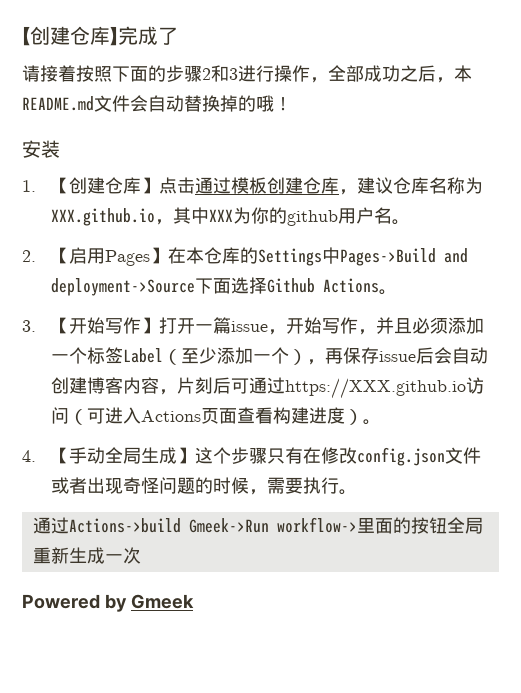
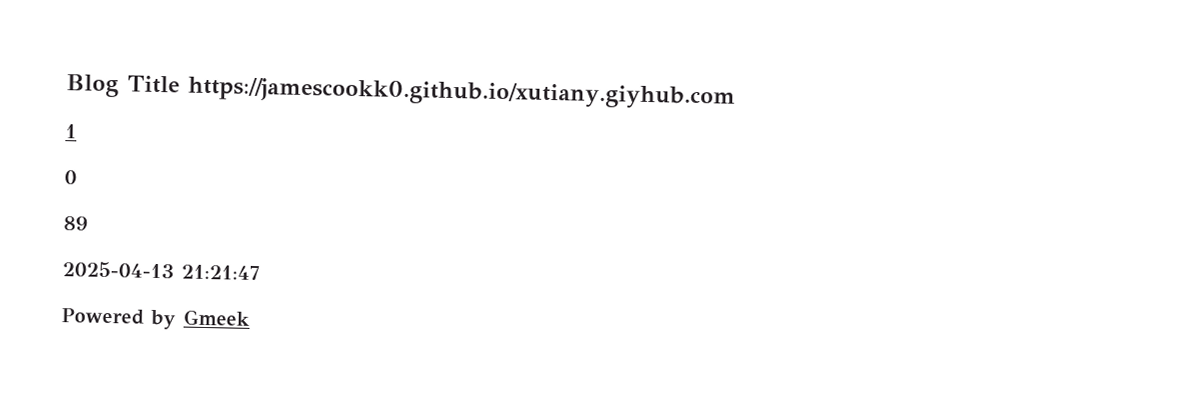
- 【创建仓库】完成了
- 请接着按照下面的步骤2和3进行操作，全部成功之后，本README.md文件会自动替换掉的哦！
- 安装
- 1.【创建仓库】点击通过模板创建仓库，建议仓库名称为XXX.github.io，其中XXX为你的github用户名。
- 2.【启用Pages】在本仓库的Settings中Pages->Build and deployment->Source下面选择Github Actions。
- 3.【开始写作】打开一篇issue，开始写作，并且必须添加一个标签Label（至少添加一个），再保存issue后会自动创建博客内容，片刻后可通过https://XXX.github.io访问（可进入Actions页面查看构建进度）。
- 4.【手动全局生成】这个步骤只有在修改config.json文件或者出现奇怪问题的时候，需要执行。
- 通过Actions->build Gmeek->Run workflow->里面的按钮全局重新生成一次
+ Blog Title https://jamescookk0.github.io/xutiany.giyhub.com
+ 1
+ 0
+ 89
+ 2025-04-13 21:21:47

